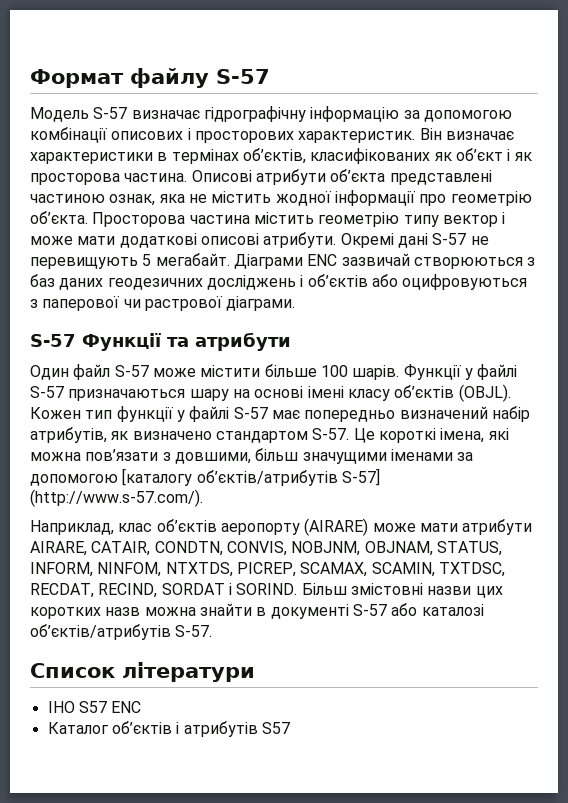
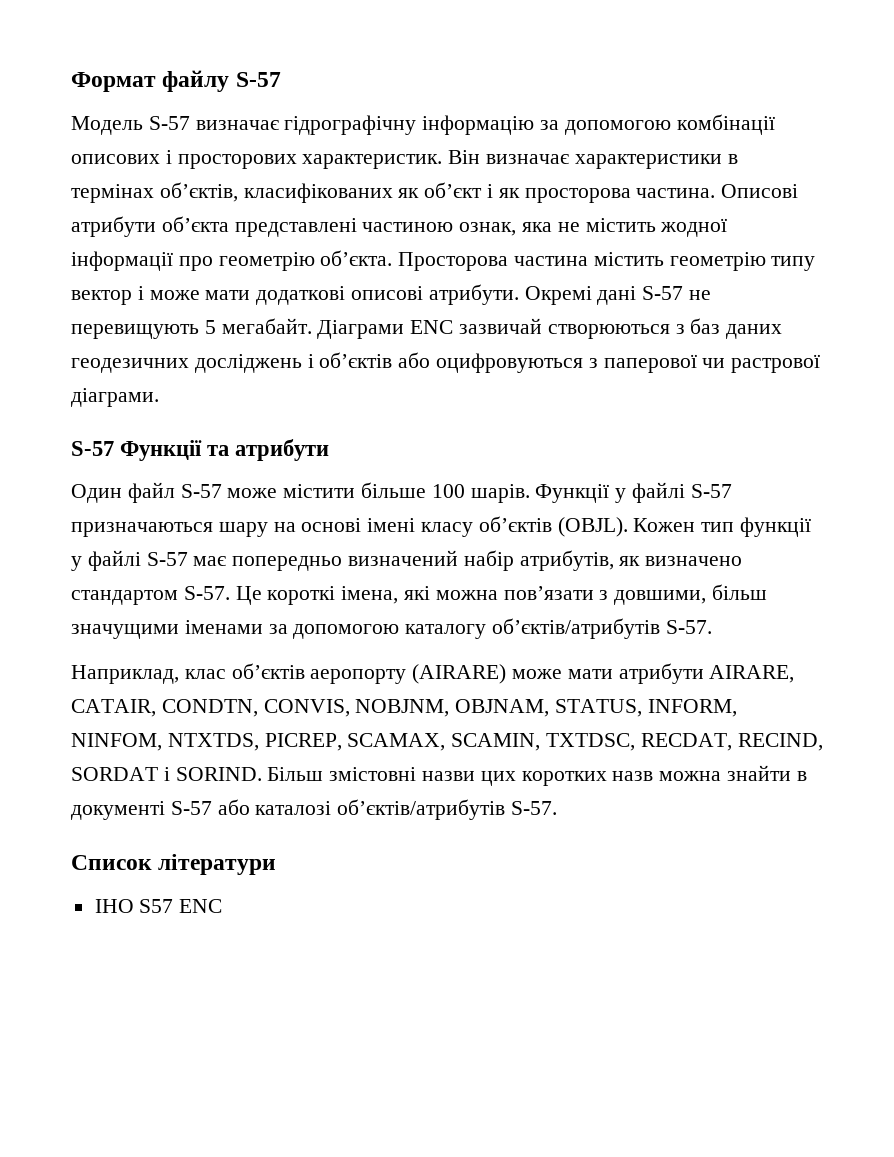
- Це короткі імена, які можна пов’язати з довшими, більш значущими іменами за допомогою [каталогу об’єктів/атрибутів S-57] (http://www.s-57.com/).
+ Це короткі імена, які можна пов’язати з довшими, більш значущими іменами за допомогою каталогу об’єктів/атрибутів S-57.
- Каталог об’єктів і атрибутів S57

